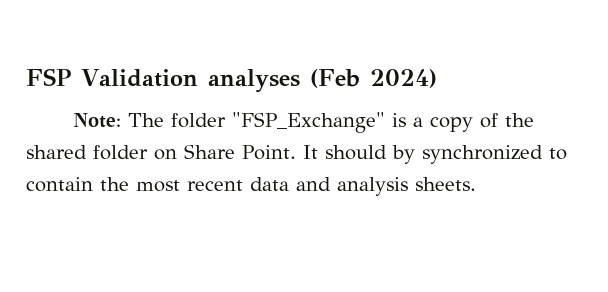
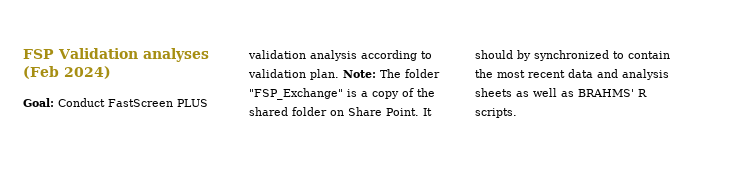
+ Goal: Conduct FastScreen PLUS validation analysis according to validation plan.
- It should by synchronized to contain the most recent data and analysis sheets.
+ It should by synchronized to contain the most recent data and analysis sheets as well as BRAHMS' R scripts.

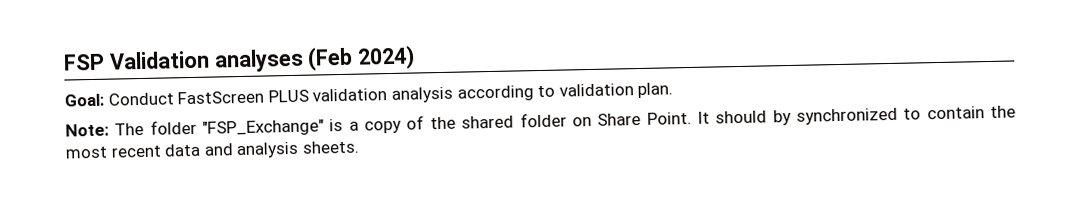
- Goal: Conduct FastScreen PLUS validation analysis according to validation plan. Note: The folder "FSP_Exchange" is a copy of the shared folder on Share Point.
+ Goal: Conduct FastScreen PLUS validation analysis according to validation plan.
+ Note: The folder "FSP_Exchange" is a copy of the shared folder on Share Point.
- It should by synchronized to contain the most recent data and analysis sheets as well as BRAHMS' R scripts.
+ It should by synchronized to contain the most recent data and analysis sheets.

